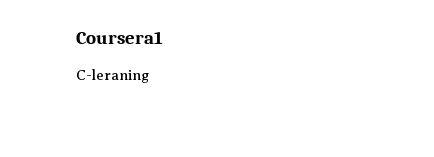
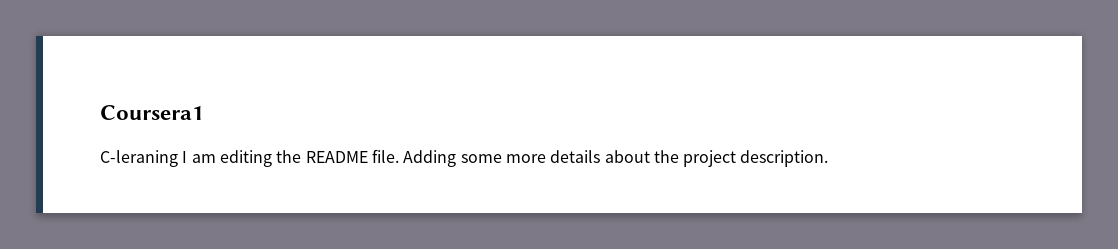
- C-leraning
+ C-leraning I am editing the README file. Adding some more details about the project description.

